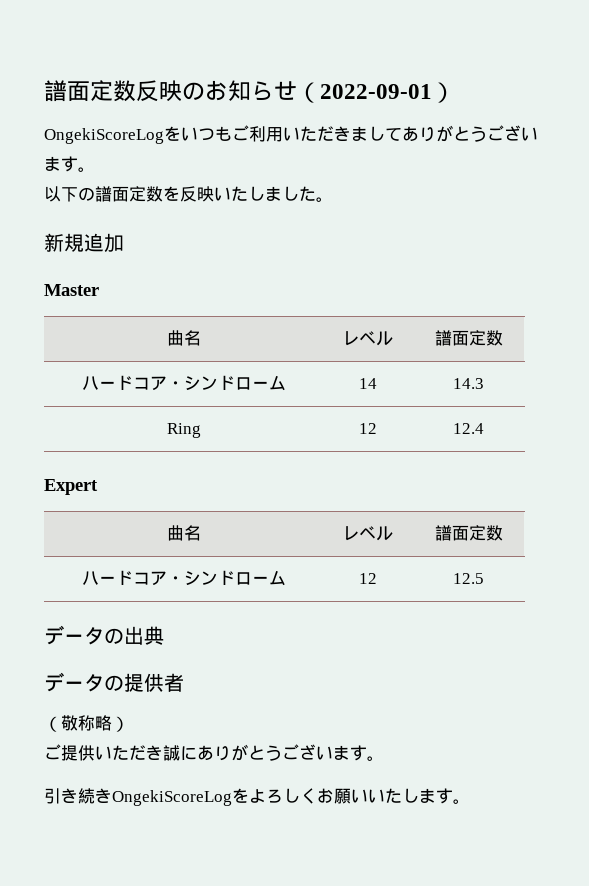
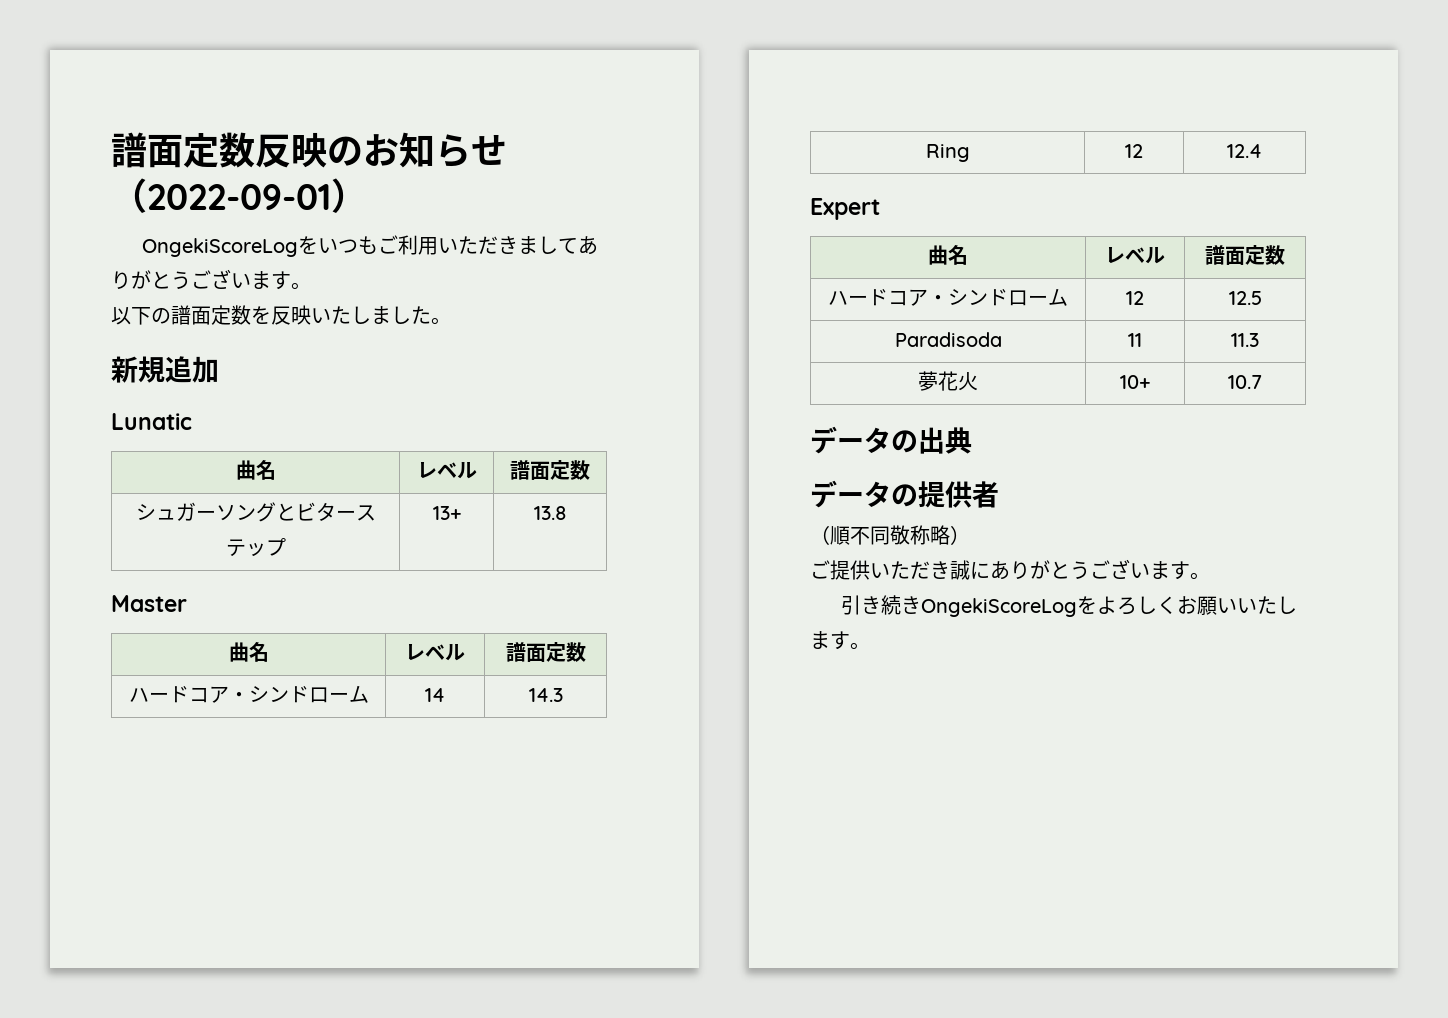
+ Lunatic
+ 曲名 | レベル | 譜面定数
+ シュガーソングとビターステップ | 13+ | 13.8
+ Paradisoda | 11 | 11.3
+ 夢花火 | 10+ | 10.7
- （敬称略）
+ （順不同敬称略）

